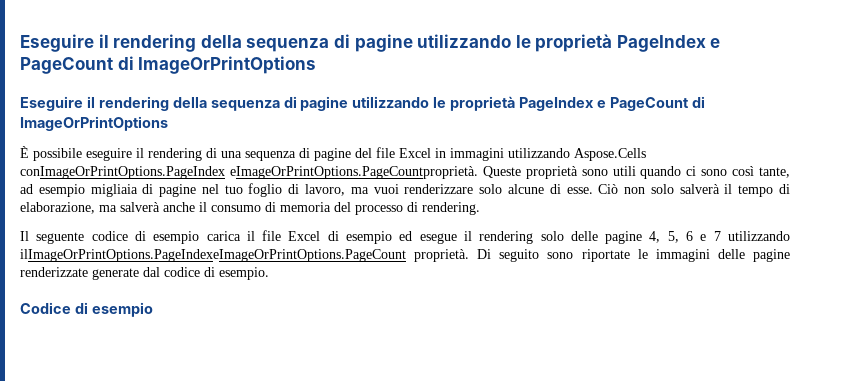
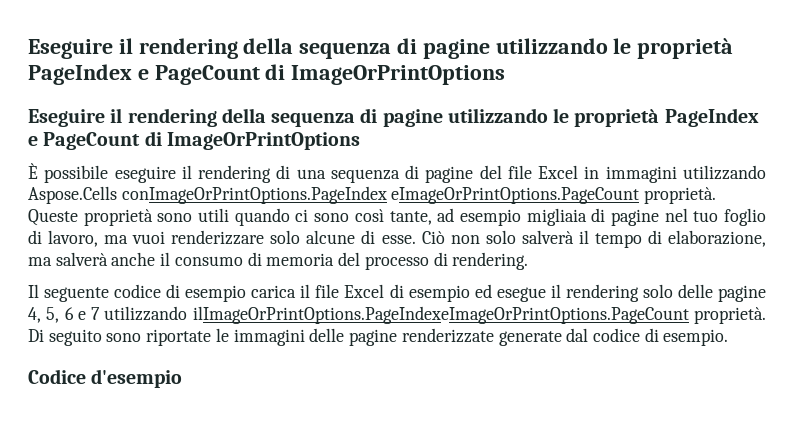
- È possibile eseguire il rendering di una sequenza di pagine del file Excel in immagini utilizzando Aspose.Cells conImageOrPrintOptions.PageIndex eImageOrPrintOptions.PageCountproprietà. Queste proprietà sono utili quando ci sono così tante, ad esempio migliaia di pagine nel tuo foglio di lavoro, ma vuoi renderizzare solo alcune di esse.
+ È possibile eseguire il rendering di una sequenza di pagine del file Excel in immagini utilizzando Aspose.Cells conImageOrPrintOptions.PageIndex eImageOrPrintOptions.PageCount proprietà. Queste proprietà sono utili quando ci sono così tante, ad esempio migliaia di pagine nel tuo foglio di lavoro, ma vuoi renderizzare solo alcune di esse.
- Codice di esempio
+ Codice d'esempio

